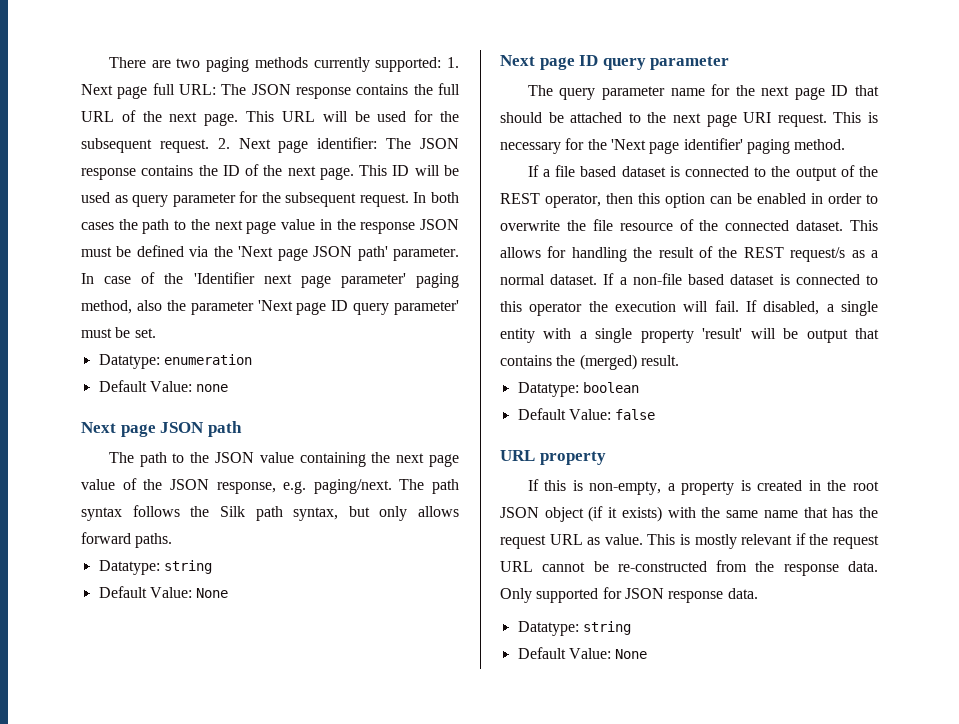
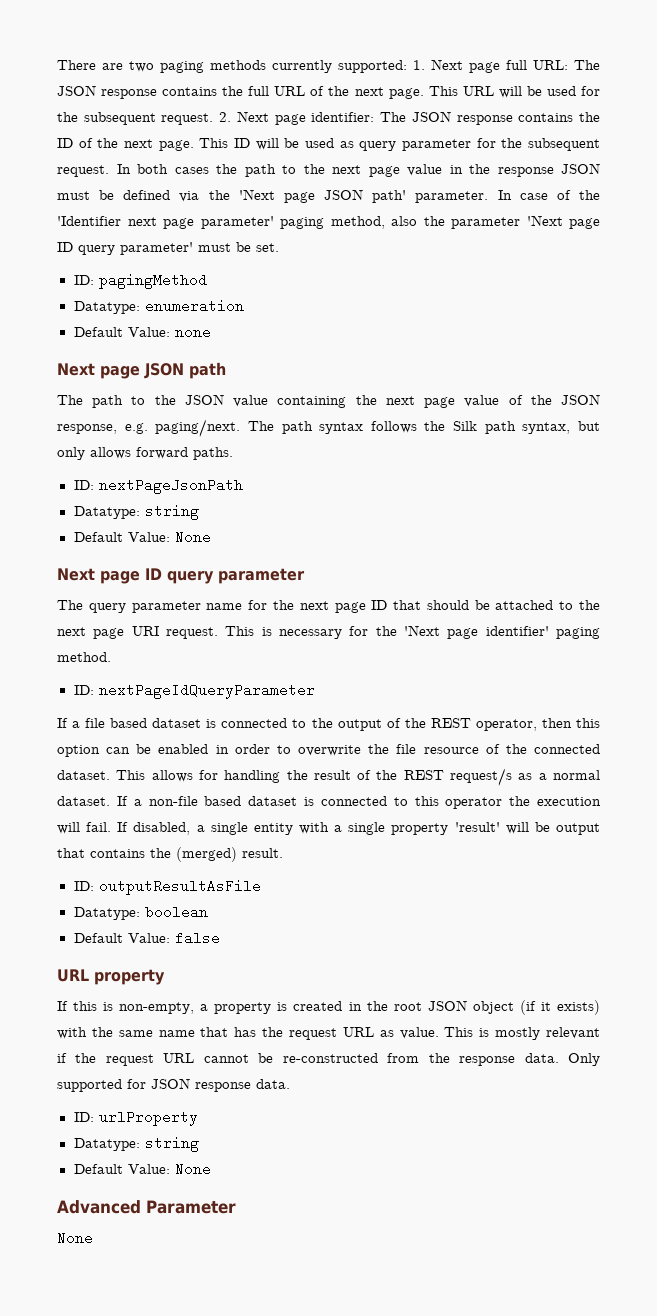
+ ID: pagingMethod
+ ID: nextPageJsonPath
+ ID: nextPageIdQueryParameter
+ ID: outputResultAsFile
  Only supported for JSON response data.
+ ID: urlProperty
  Datatype: string
  Default Value: None
+ Advanced Parameter
+ None

